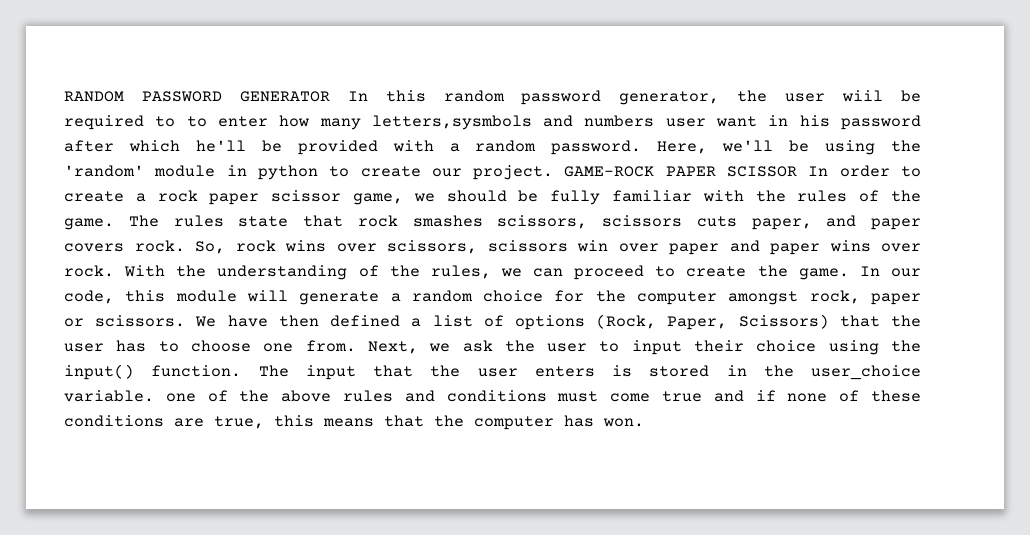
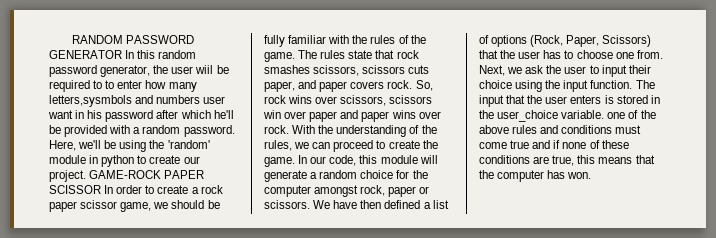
- Next, we ask the user to input their choice using the input() function.
+ Next, we ask the user to input their choice using the input function.

